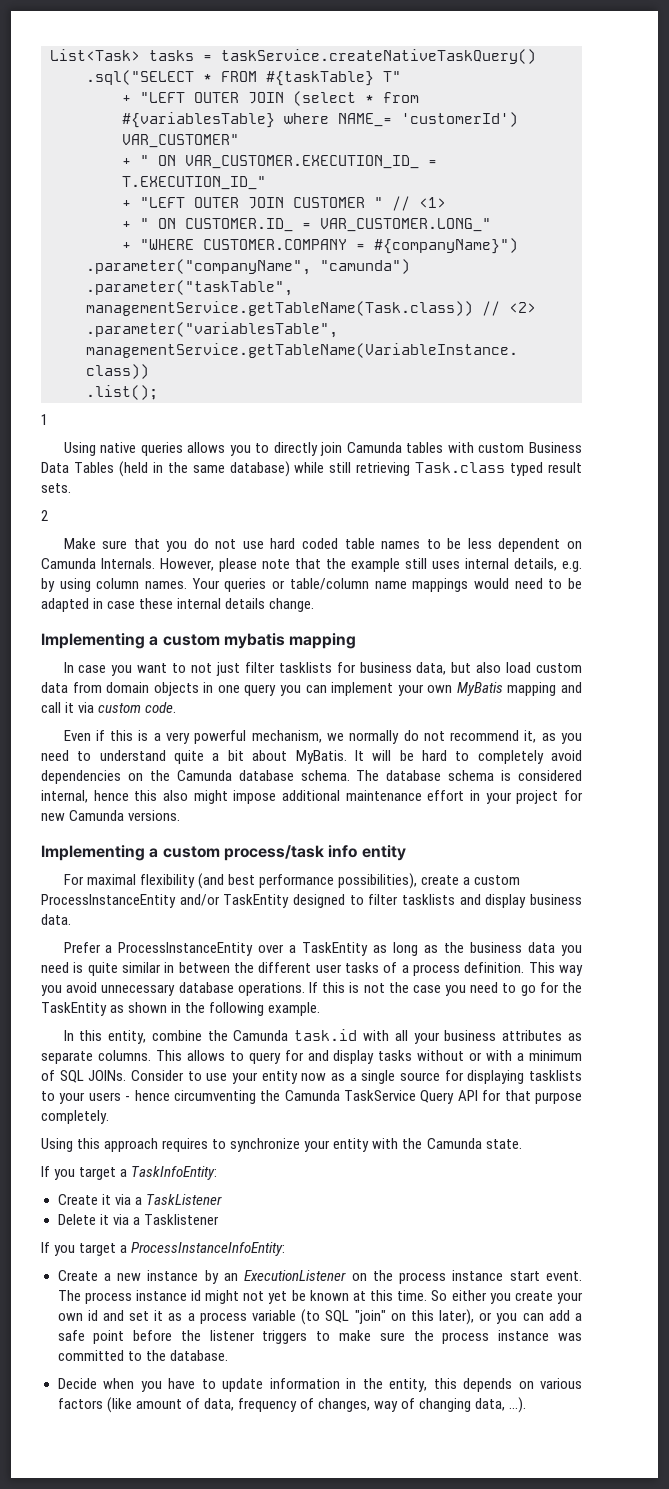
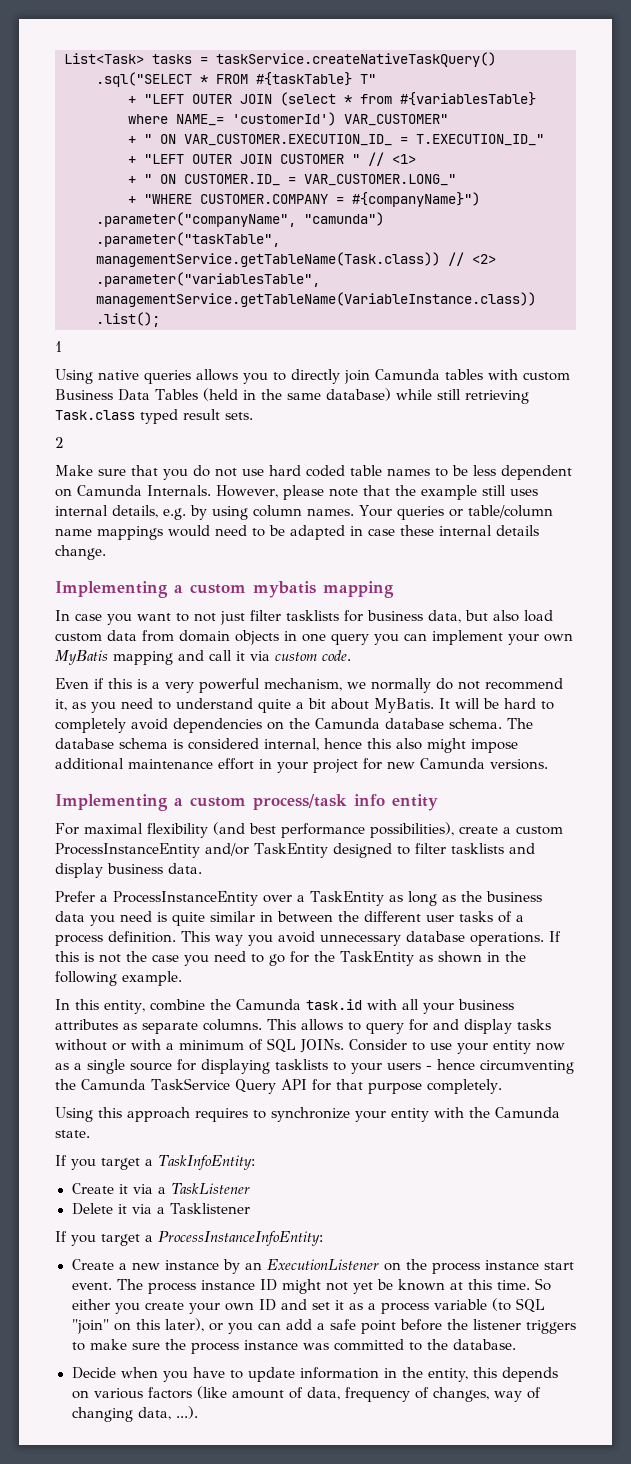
- The process instance id might not yet be known at this time.
+ The process instance ID might not yet be known at this time.
- So either you create your own id and set it as a process variable (to SQL "join" on this later), or you can add a safe point before the listener triggers to make sure the process instance was committed to the database.
+ So either you create your own ID and set it as a process variable (to SQL "join" on this later), or you can add a safe point before the listener triggers to make sure the process instance was committed to the database.

